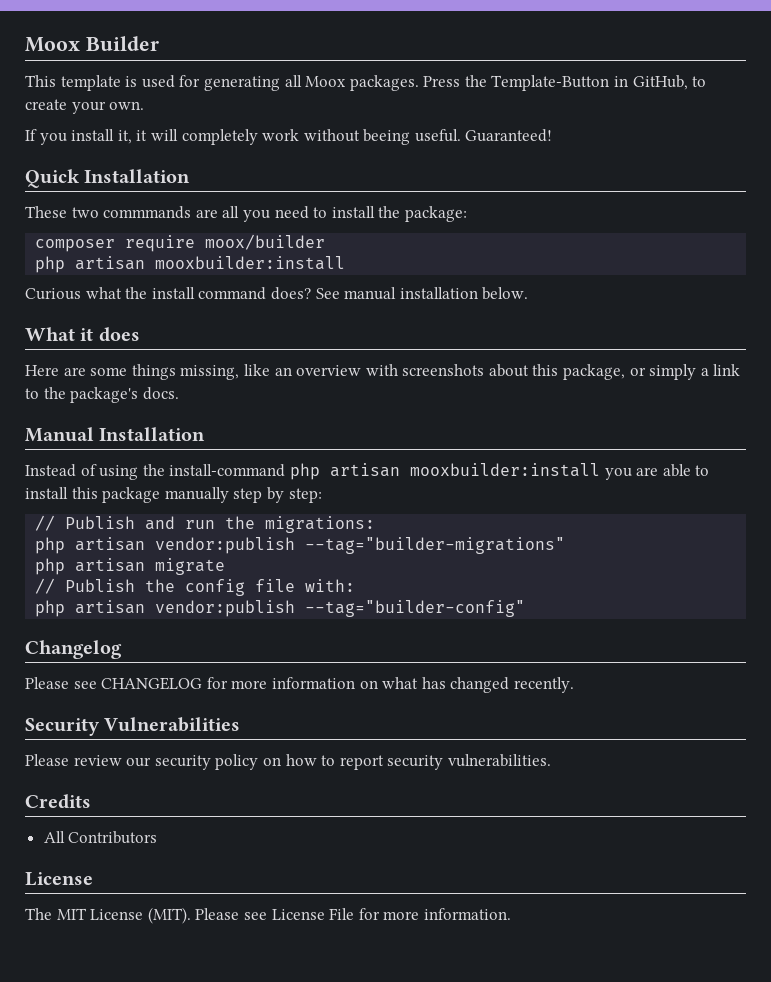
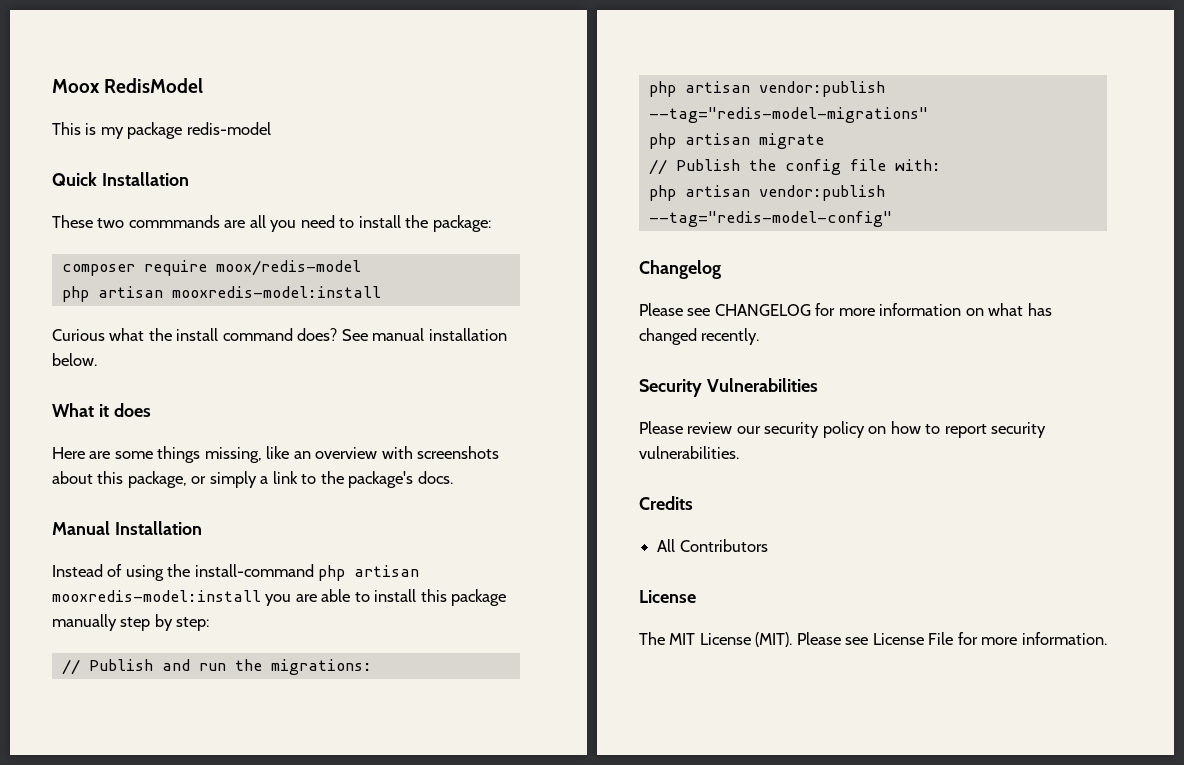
- Moox Builder
+ Moox RedisModel
- This template is used for generating all Moox packages. Press the Template-Button in GitHub, to create your own.
- If you install it, it will completely work without beeing useful. Guaranteed!
+ This is my package redis-model
- composer require moox/builder
- php artisan mooxbuilder:install
+ composer require moox/redis-model
+ php artisan mooxredis-model:install
- Instead of using the install-command php artisan mooxbuilder:install you are able to install this package manually step by step:
+ Instead of using the install-command php artisan mooxredis-model:install you are able to install this package manually step by step:
- php artisan vendor:publish --tag="builder-migrations"
+ php artisan vendor:publish --tag="redis-model-migrations"
- php artisan vendor:publish --tag="builder-config"
+ php artisan vendor:publish --tag="redis-model-config"

